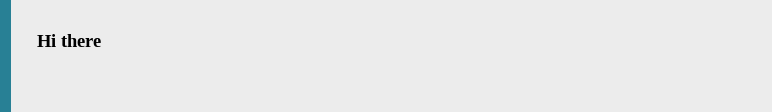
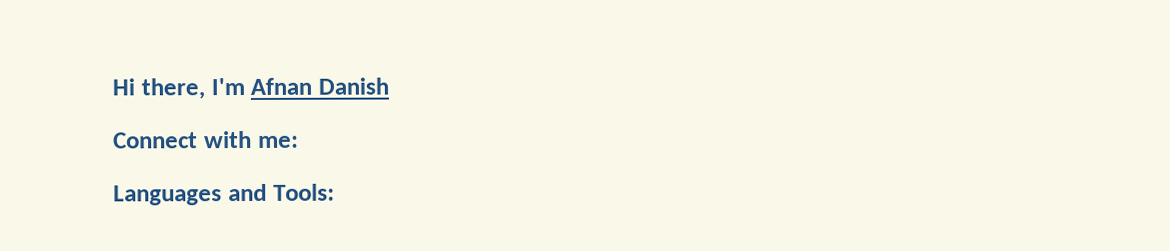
- Hi there
+ Hi there, I'm Afnan Danish
+ Connect with me:
+ Languages and Tools:

